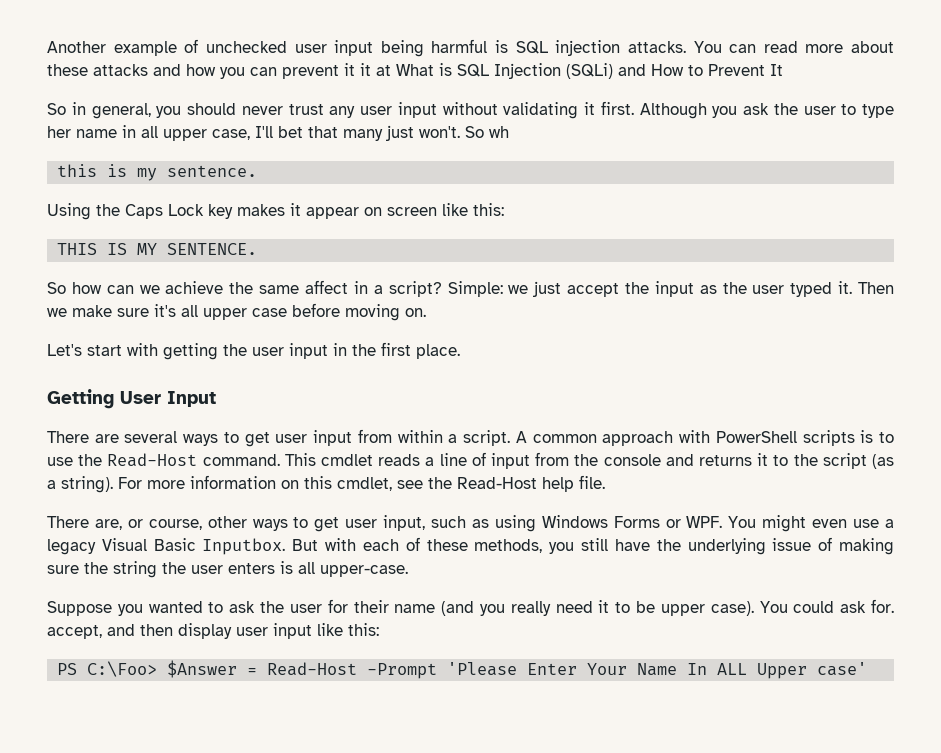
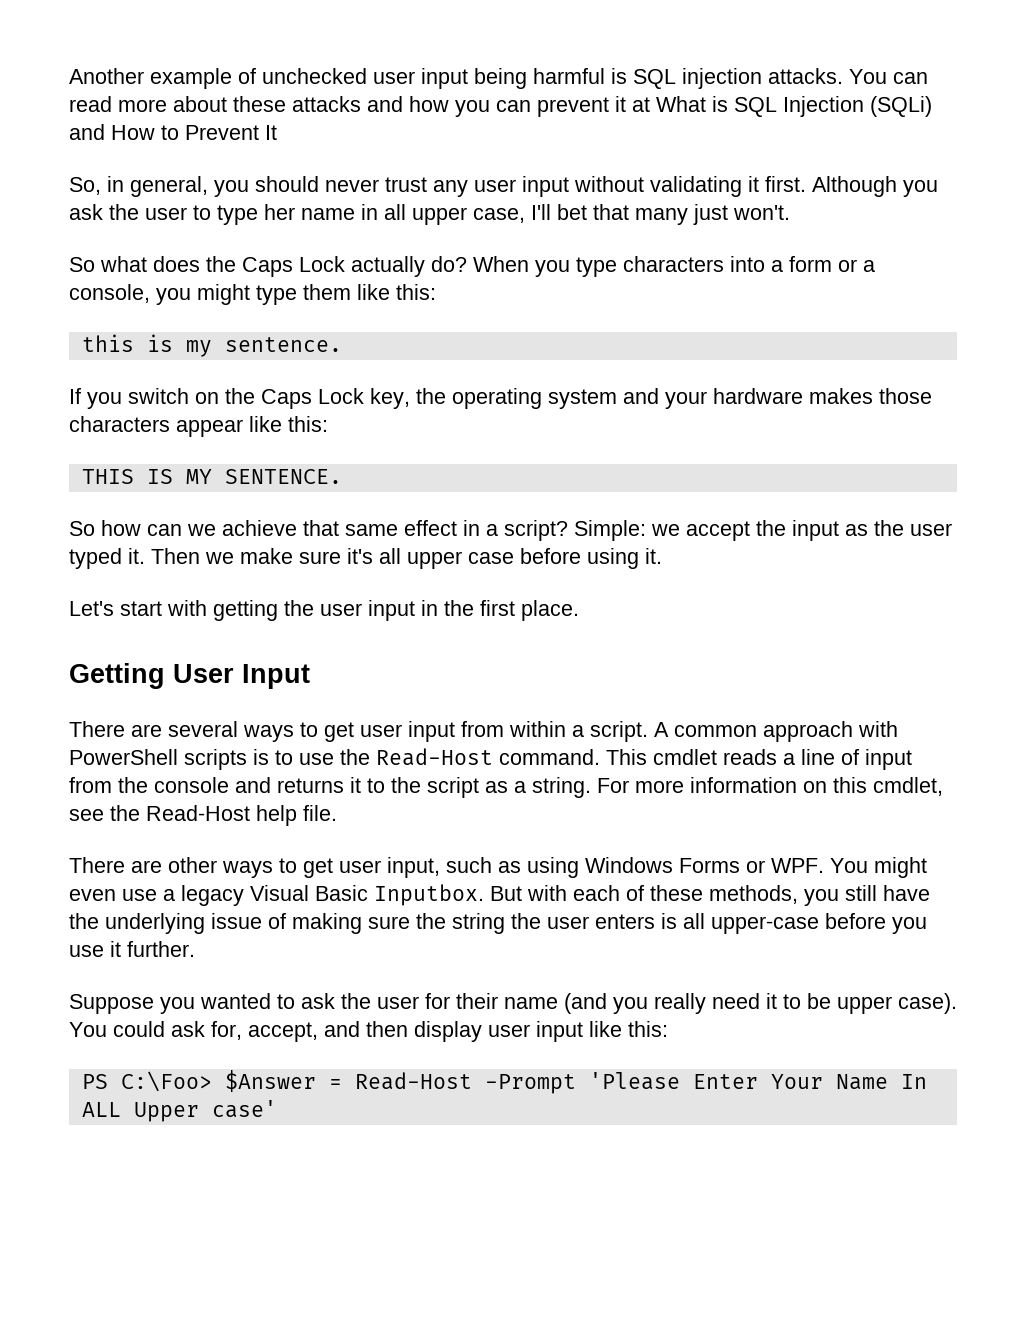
- You can read more about these attacks and how you can prevent it it at What is SQL Injection (SQLi) and How to Prevent It
+ You can read more about these attacks and how you can prevent it at What is SQL Injection (SQLi) and How to Prevent It
- So in general, you should never trust any user input without validating it first.
+ So, in general, you should never trust any user input without validating it first.
- Although you ask the user to type her name in all upper case, I'll bet that many just won't. So wh
+ Although you ask the user to type her name in all upper case, I'll bet that many just won't.
+ So what does the Caps Lock actually do? When you type characters into a form or a console, you might type them like this:
  this is my sentence.
- Using the Caps Lock key makes it appear on screen like this:
+ If you switch on the Caps Lock key, the operating system and your hardware makes those characters appear like this:
- So how can we achieve the same affect in a script?
+ So how can we achieve that same effect in a script?
- Simple: we just accept the input as the user typed it.
+ Simple: we accept the input as the user typed it.
- Then we make sure it's all upper case before moving on.
+ Then we make sure it's all upper case before using it.
- This cmdlet reads a line of input from the console and returns it to the script (as a string).
+ This cmdlet reads a line of input from the console and returns it to the script as a string.
- There are, or course, other ways to get user input, such as using Windows Forms or WPF. You might even use a legacy Visual Basic Inputbox.
+ There are other ways to get user input, such as using Windows Forms or WPF. You might even use a legacy Visual Basic Inputbox.
- But with each of these methods, you still have the underlying issue of making sure the string the user enters is all upper-case.
+ But with each of these methods, you still have the underlying issue of making sure the string the user enters is all upper-case before you use it further.
- You could ask for. accept, and then display user input like this:
+ You could ask for, accept, and then display user input like this:

